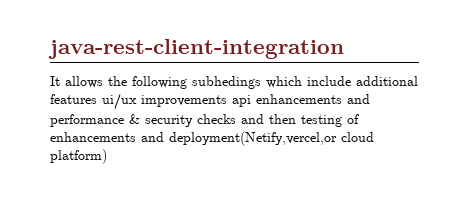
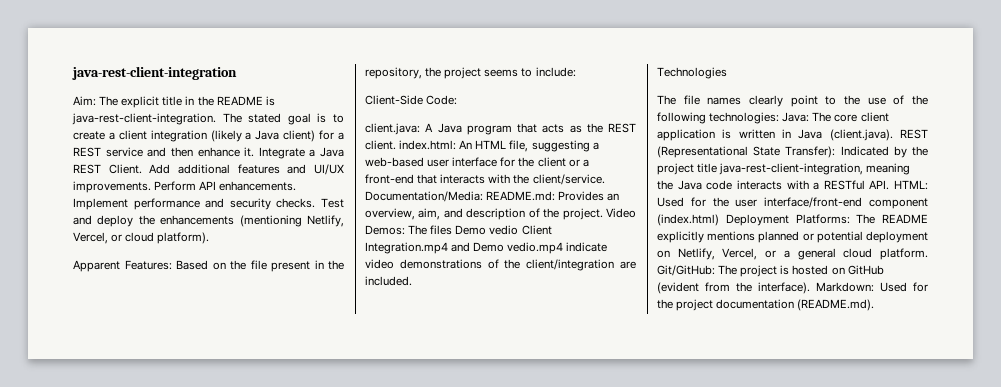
- It allows the following subhedings which include additional features ui/ux improvements api enhancements and performance & security checks and then testing of enhancements and deployment(Netify,vercel,or cloud platform)
+ Aim: The explicit title in the README is java-rest-client-integration. The stated goal is to create a client integration (likely a Java client) for a REST service and then enhance it. Integrate a Java REST Client. Add additional features and UI/UX improvements. Perform API enhancements. Implement performance and security checks. Test and deploy the enhancements (mentioning Netlify, Vercel, or cloud platform).
+ Apparent Features: Based on the file present in the repository, the project seems to include:
+ Client-Side Code:
+ client.java: A Java program that acts as the REST client. index.html: An HTML file, suggesting a web-based user interface for the client or a front-end that interacts with the client/service. Documentation/Media: README.md: Provides an overview, aim, and description of the project. Video Demos: The files Demo vedio Client Integration.mp4 and Demo vedio.mp4 indicate video demonstrations of the client/integration are included.
+ Technologies
+ The file names clearly point to the use of the following technologies: Java: The core client application is written in Java (client.java). REST (Representational State Transfer): Indicated by the project title java-rest-client-integration, meaning the Java code interacts with a RESTful API. HTML: Used for the user interface/front-end component (index.html) Deployment Platforms: The README explicitly mentions planned or potential deployment on Netlify, Vercel, or a general cloud platform. Git/GitHub: The project is hosted on GitHub (evident from the interface). Markdown: Used for the project documentation (README.md).

